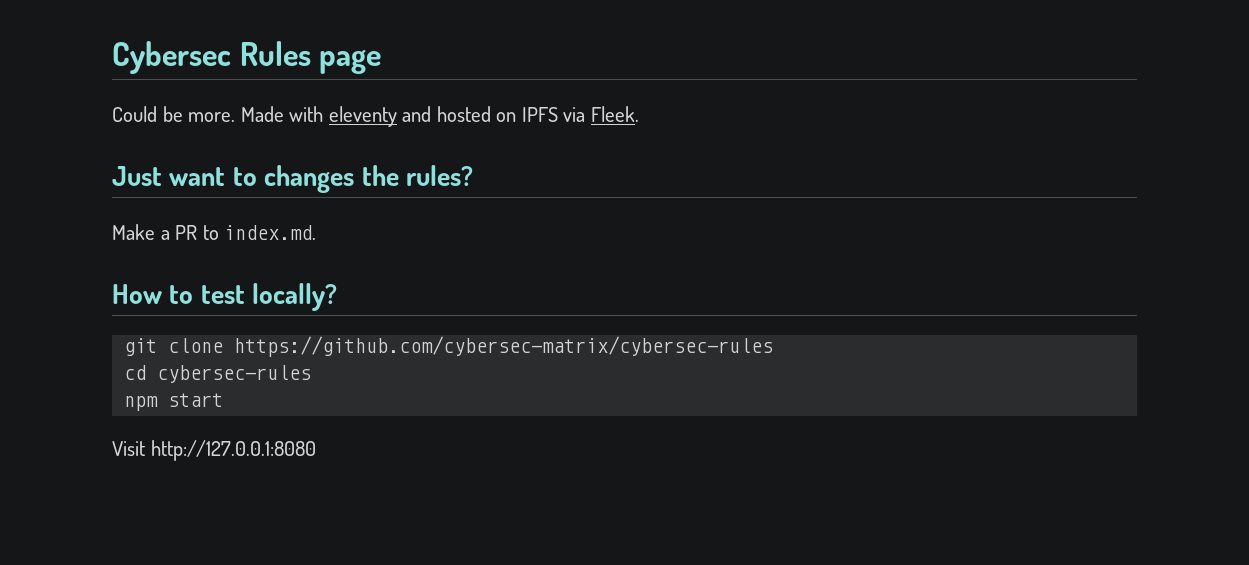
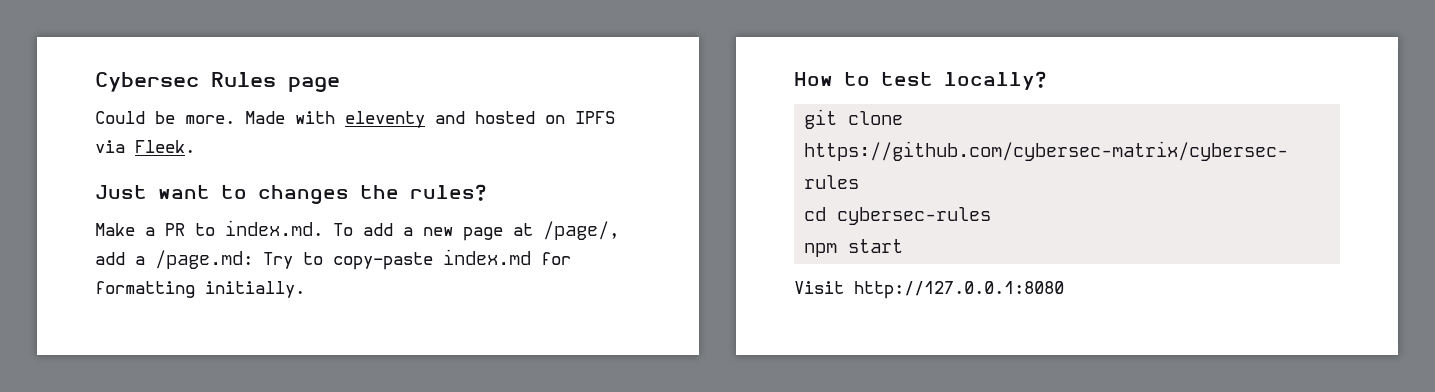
- Make a PR to index.md.
+ Make a PR to index.md. To add a new page at /page/, add a /page.md: Try to copy-paste index.md for formatting initially.

